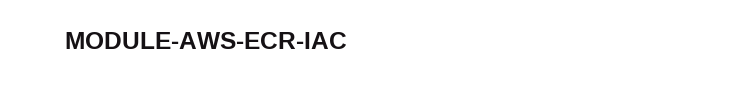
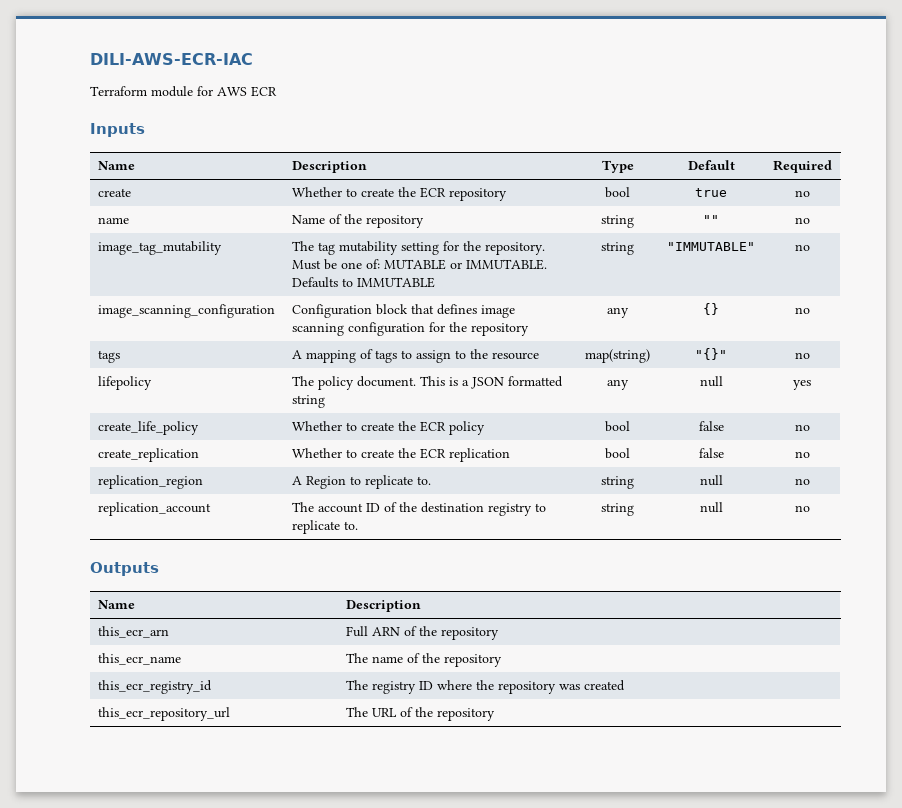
- MODULE-AWS-ECR-IAC
+ DILI-AWS-ECR-IAC
+ Terraform module for AWS ECR
+ Inputs
+ Name | Description | Type | Default | Required
+ create | Whether to create the ECR repository | bool | true | no
+ name | Name of the repository | string | "" | no
+ image_tag_mutability | The tag mutability setting for the repository. Must be one of: MUTABLE or IMMUTABLE. Defaults to IMMUTABLE | string | "IMMUTABLE" | no
+ image_scanning_configuration | Configuration block that defines image scanning configuration for the repository | any | {} | no
+ tags | A mapping of tags to assign to the resource | map(string) | "{}" | no
+ lifepolicy | The policy document. This is a JSON formatted string | any | null | yes
+ create_life_policy | Whether to create the ECR policy | bool | false | no
+ create_replication | Whether to create the ECR replication | bool | false | no
+ replication_region | A Region to replicate to. | string | null | no
+ replication_account | The account ID of the destination registry to replicate to. | string | null | no
+ Outputs
+ Name | Description
+ this_ecr_arn | Full ARN of the repository
+ this_ecr_name | The name of the repository
+ this_ecr_registry_id | The registry ID where the repository was created
+ this_ecr_repository_url | The URL of the repository

